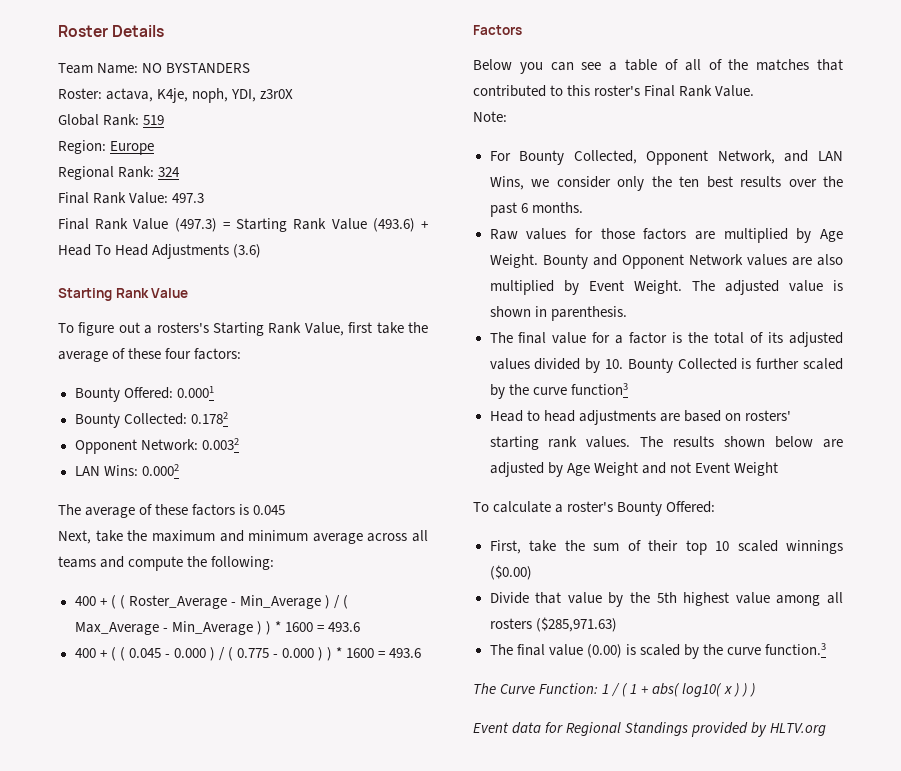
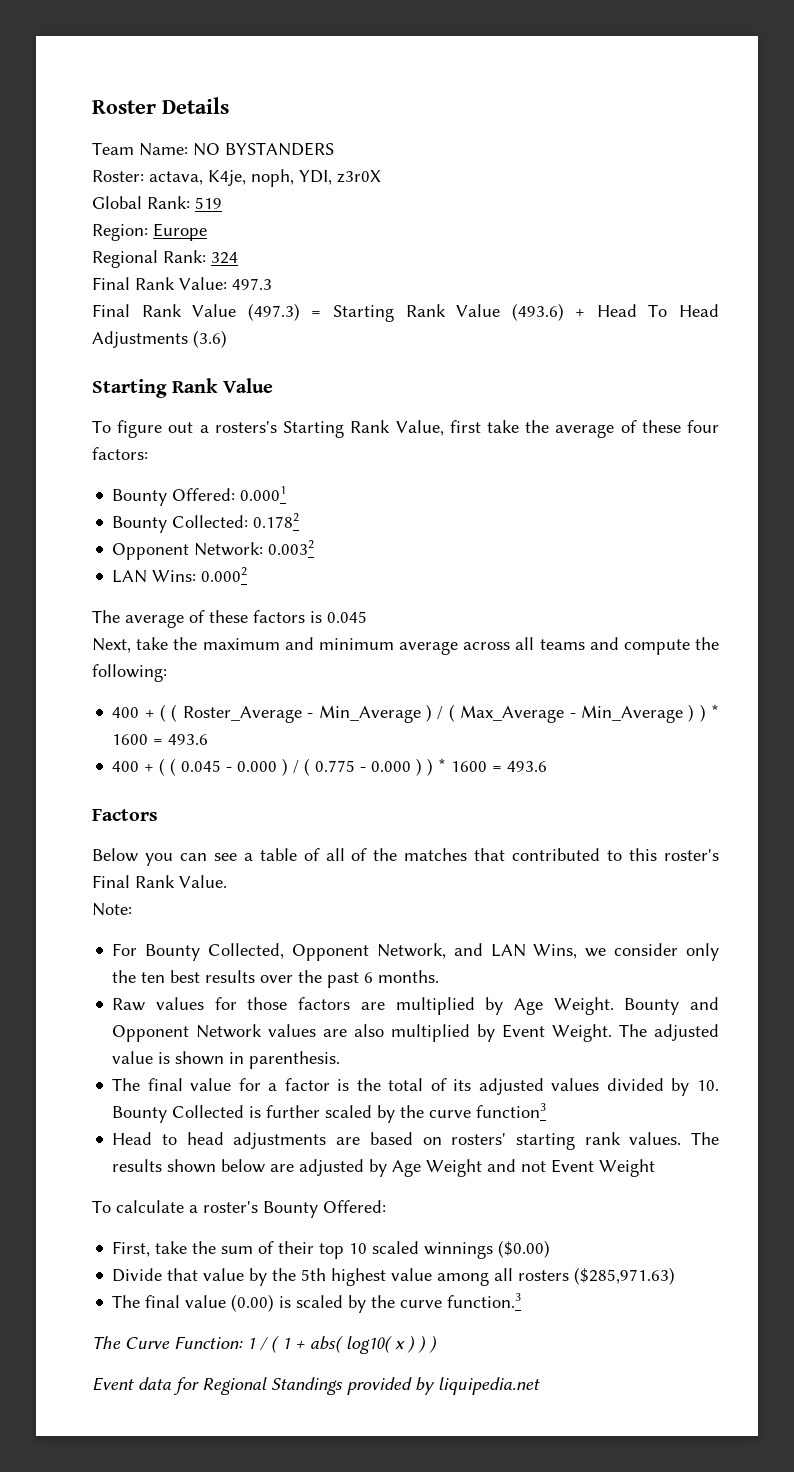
- Event data for Regional Standings provided by HLTV.org
+ Event data for Regional Standings provided by liquipedia.net

